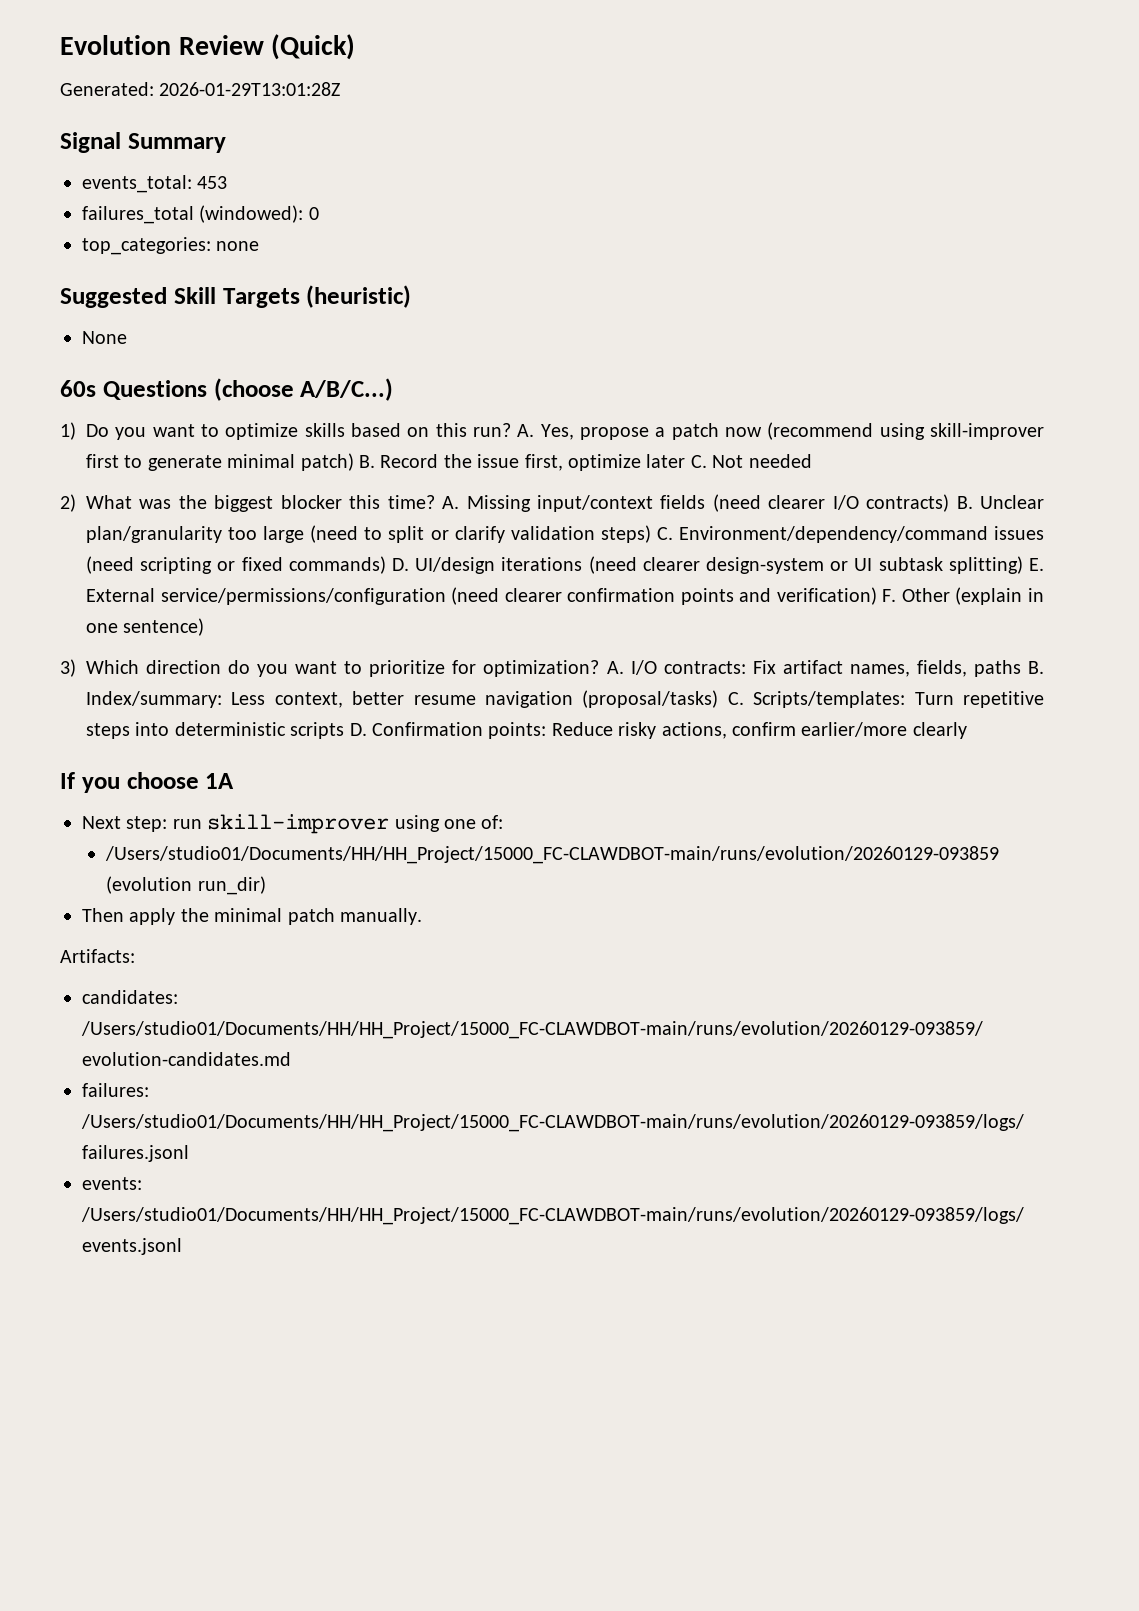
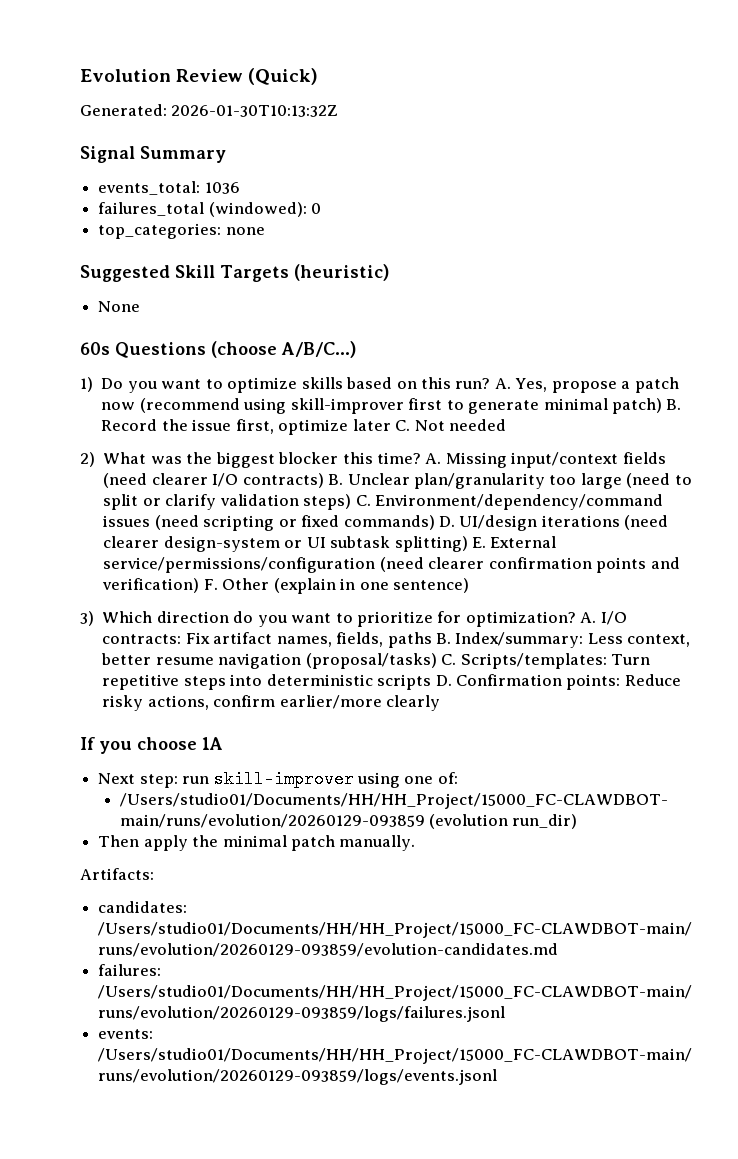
- Generated: 2026-01-29T13:01:28Z
+ Generated: 2026-01-30T10:13:32Z
- events_total: 453
+ events_total: 1036

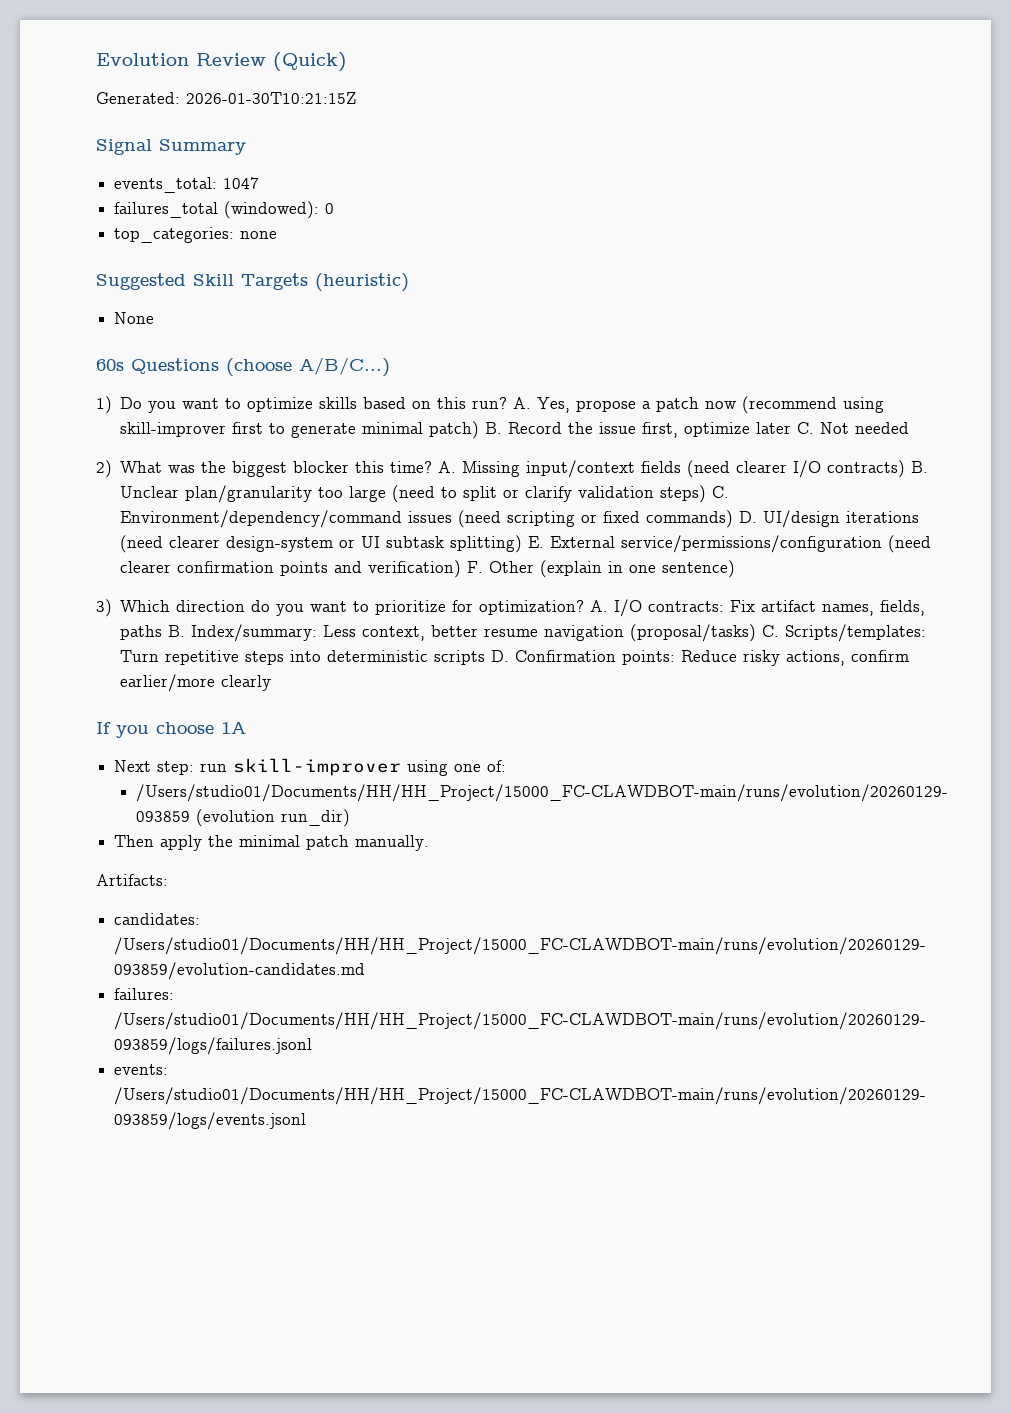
- Generated: 2026-01-30T10:13:32Z
+ Generated: 2026-01-30T10:21:15Z
- events_total: 1036
+ events_total: 1047

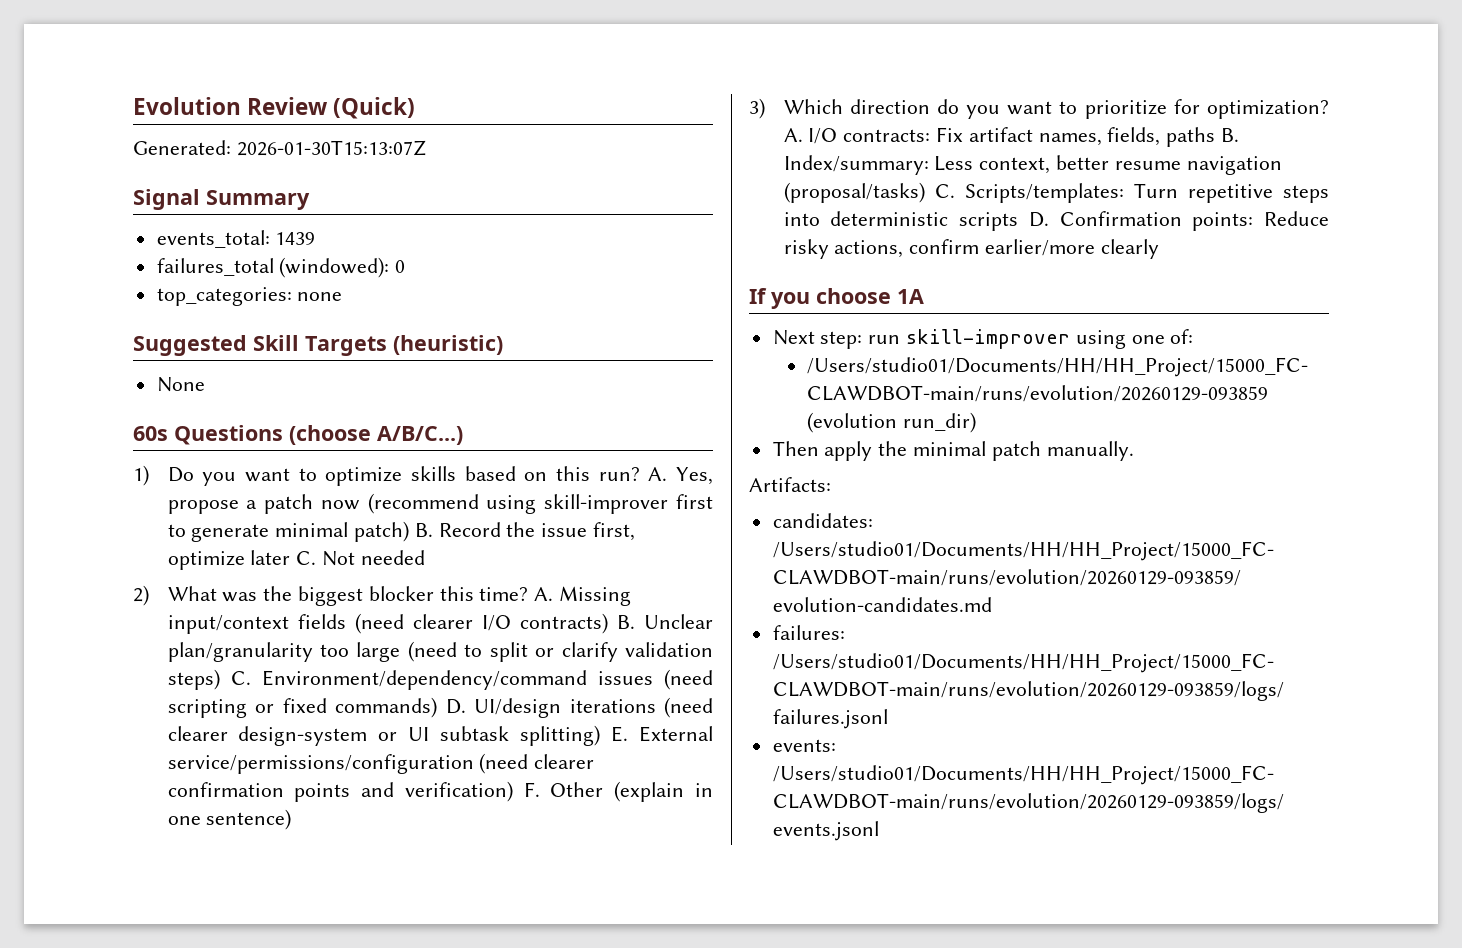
- Generated: 2026-01-30T10:21:15Z
+ Generated: 2026-01-30T15:13:07Z
- events_total: 1047
+ events_total: 1439

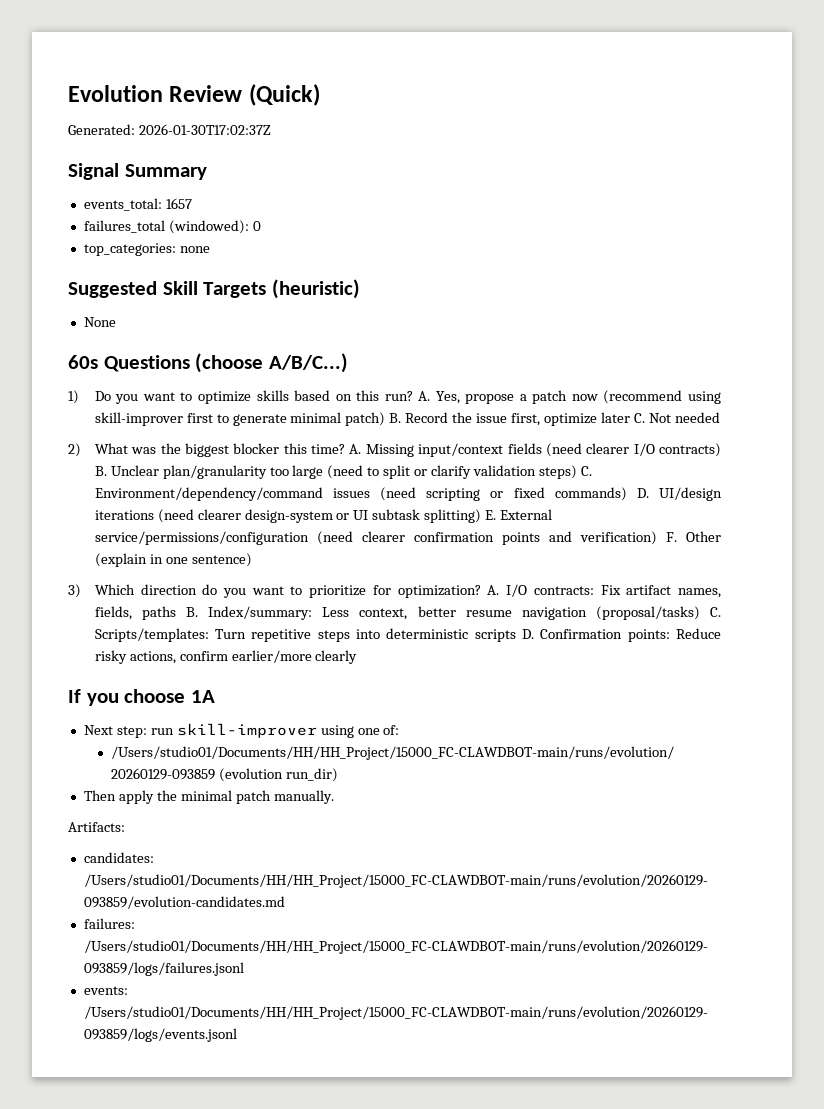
- Generated: 2026-01-30T15:13:07Z
+ Generated: 2026-01-30T17:02:37Z
- events_total: 1439
+ events_total: 1657

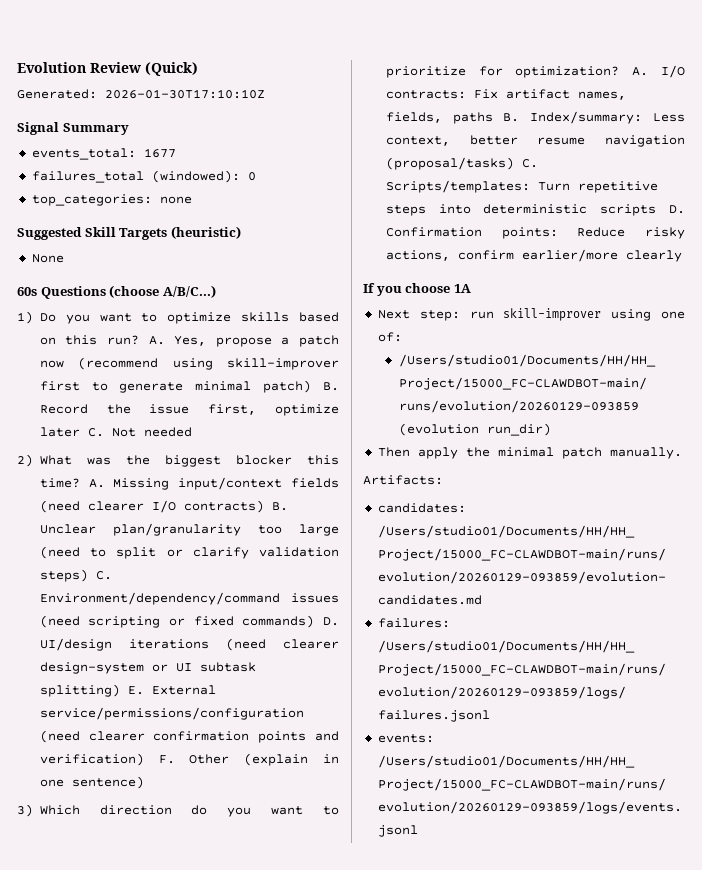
- Generated: 2026-01-30T17:02:37Z
+ Generated: 2026-01-30T17:10:10Z
- events_total: 1657
+ events_total: 1677

